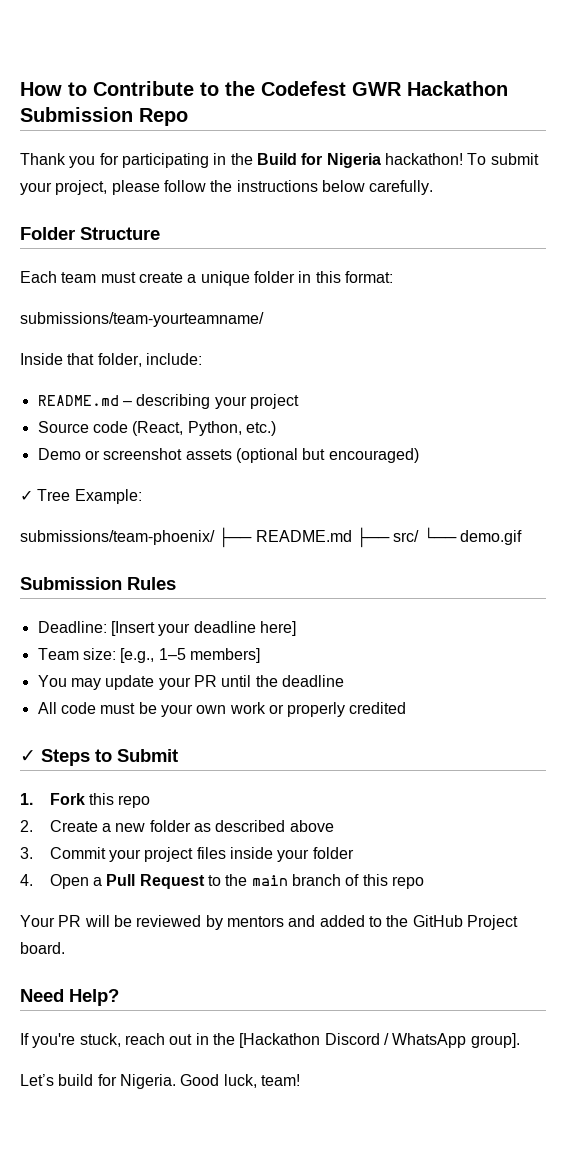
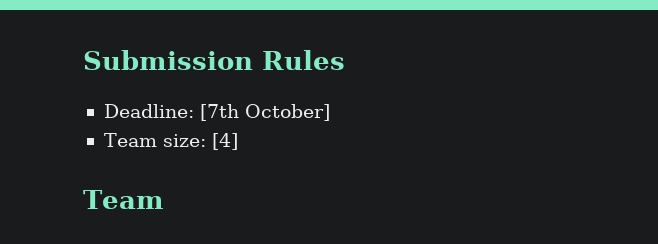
- How to Contribute to the Codefest GWR Hackathon Submission Repo
- Thank you for participating in the Build for Nigeria hackathon! To submit your project, please follow the instructions below carefully.
- Folder Structure
- Each team must create a unique folder in this format:
- submissions/team-yourteamname/
- Inside that folder, include:
- README.md – describing your project
- Source code (React, Python, etc.)
- Demo or screenshot assets (optional but encouraged)
- ✓ Tree Example:
- submissions/team-phoenix/ ├── README.md ├── src/ └── demo.gif
  Submission Rules
- Deadline: [Insert your deadline here]
- Team size: [e.g., 1–5 members]
- You may update your PR until the deadline
- All code must be your own work or properly credited
- ✓ Steps to Submit
- 1. Fork this repo
- 2. Create a new folder as described above
- 3. Commit your project files inside your folder
- 4. Open a Pull Request to the main branch of this repo
- Your PR will be reviewed by mentors and added to the GitHub Project board.
- Need Help?
- If you're stuck, reach out in the [Hackathon Discord / WhatsApp group].
- Let’s build for Nigeria. Good luck, team!
+ Deadline: [7th October]
+ Team size: [4]
+ Team

